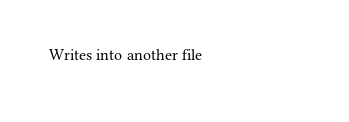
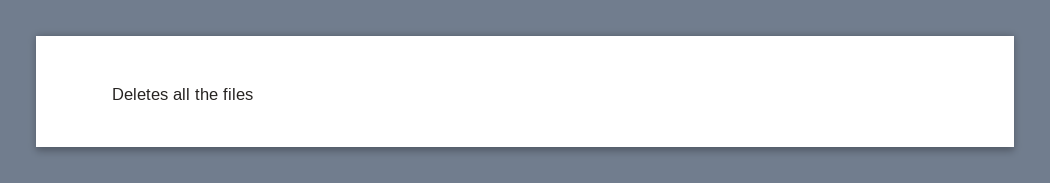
- Writes into another file
+ Deletes all the files

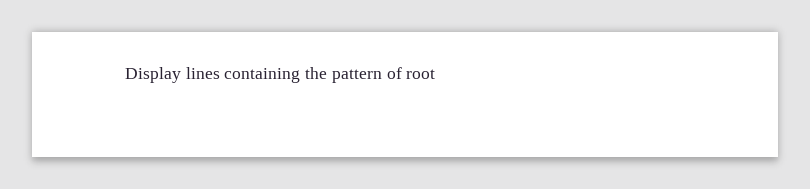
- Deletes all the files
+ Display lines containing the pattern of root

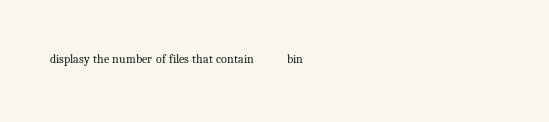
- Display lines containing the pattern of root
+ displasy the number of files that contain bin

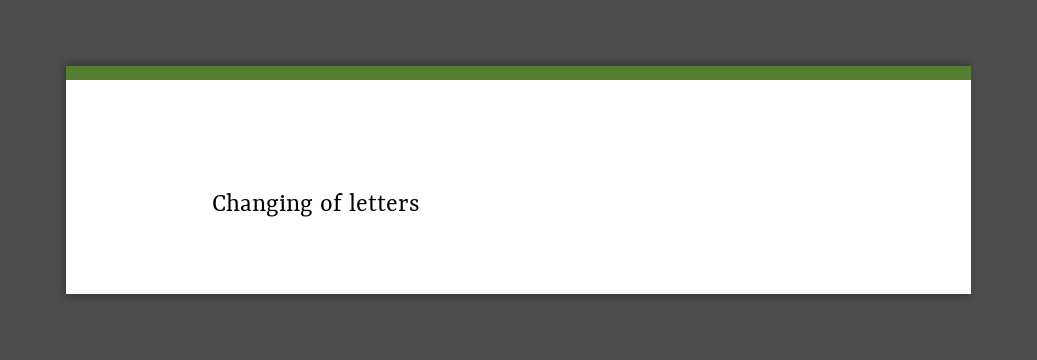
- displasy the number of files that contain bin
+ Changing of letters

